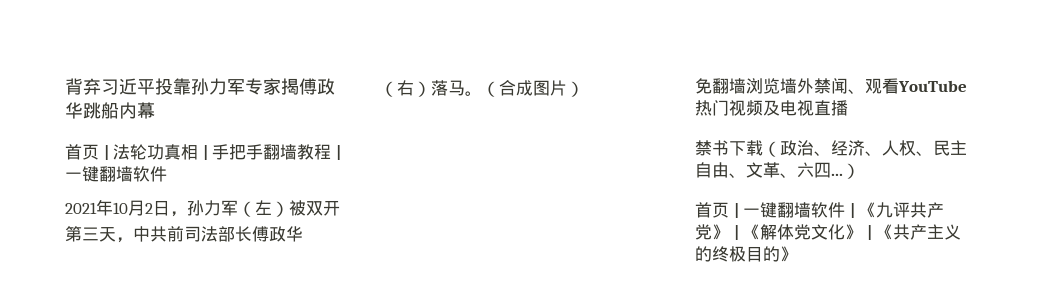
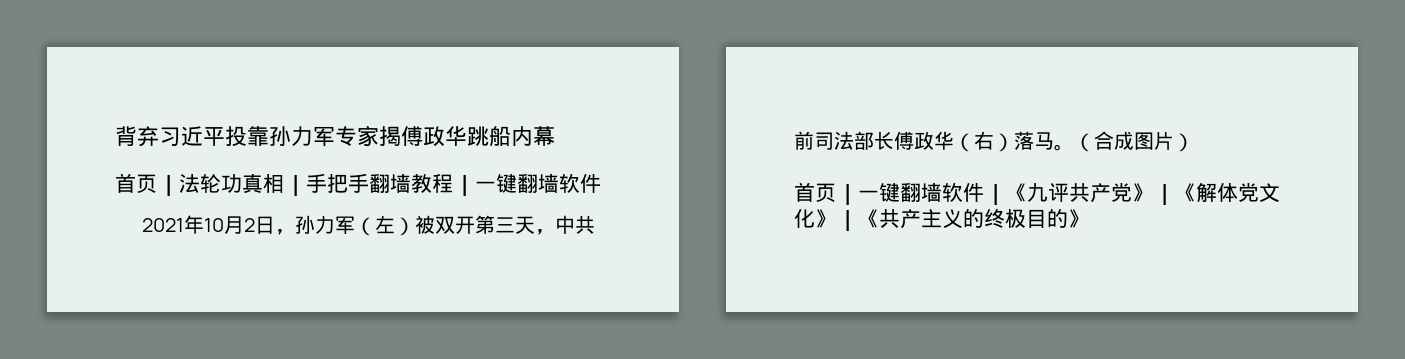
- 免翻墙浏览墙外禁闻、观看YouTube热门视频及电视直播
- 禁书下载（政治、经济、人权、民主自由、文革、六四...）

